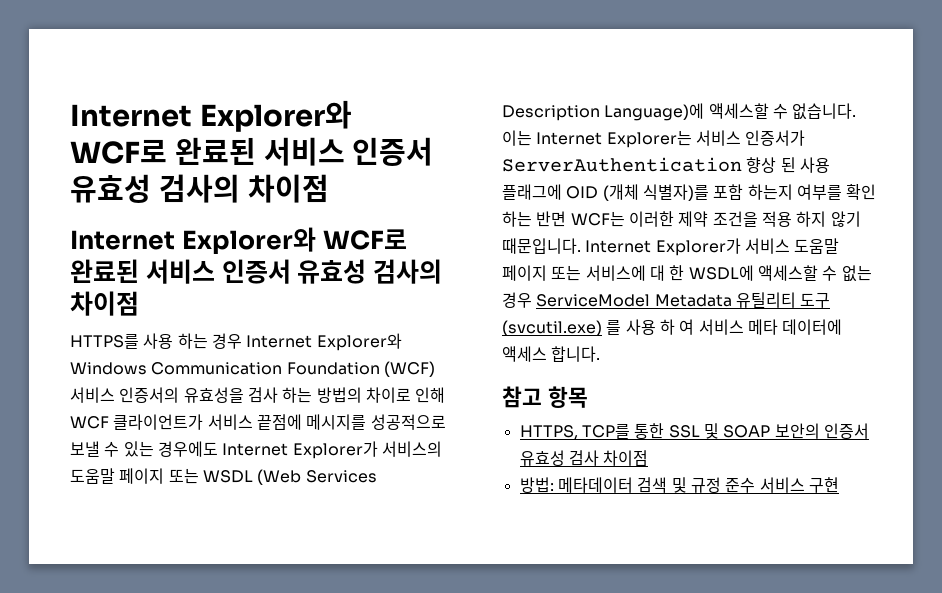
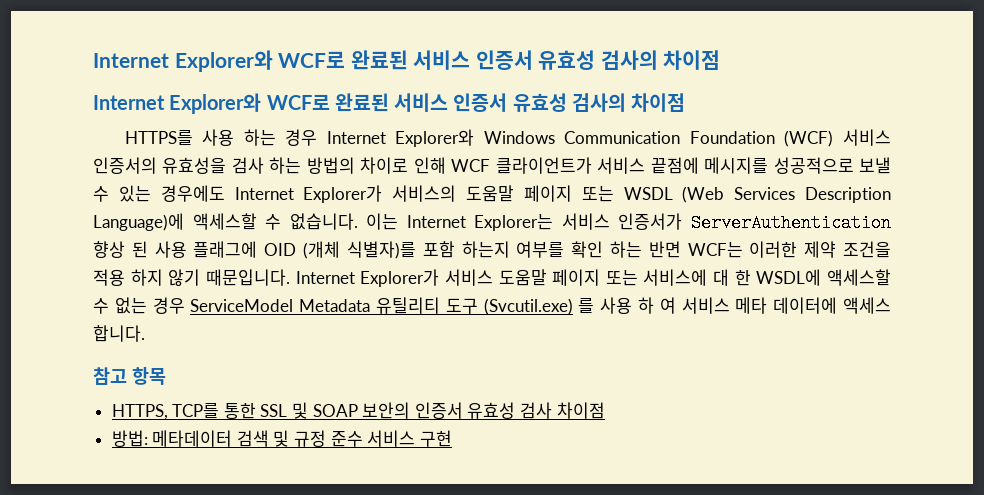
- Internet Explorer가 서비스 도움말 페이지 또는 서비스에 대 한 WSDL에 액세스할 수 없는 경우 ServiceModel Metadata 유틸리티 도구 (svcutil.exe) 를 사용 하 여 서비스 메타 데이터에 액세스 합니다.
+ Internet Explorer가 서비스 도움말 페이지 또는 서비스에 대 한 WSDL에 액세스할 수 없는 경우 ServiceModel Metadata 유틸리티 도구 (Svcutil.exe) 를 사용 하 여 서비스 메타 데이터에 액세스 합니다.

